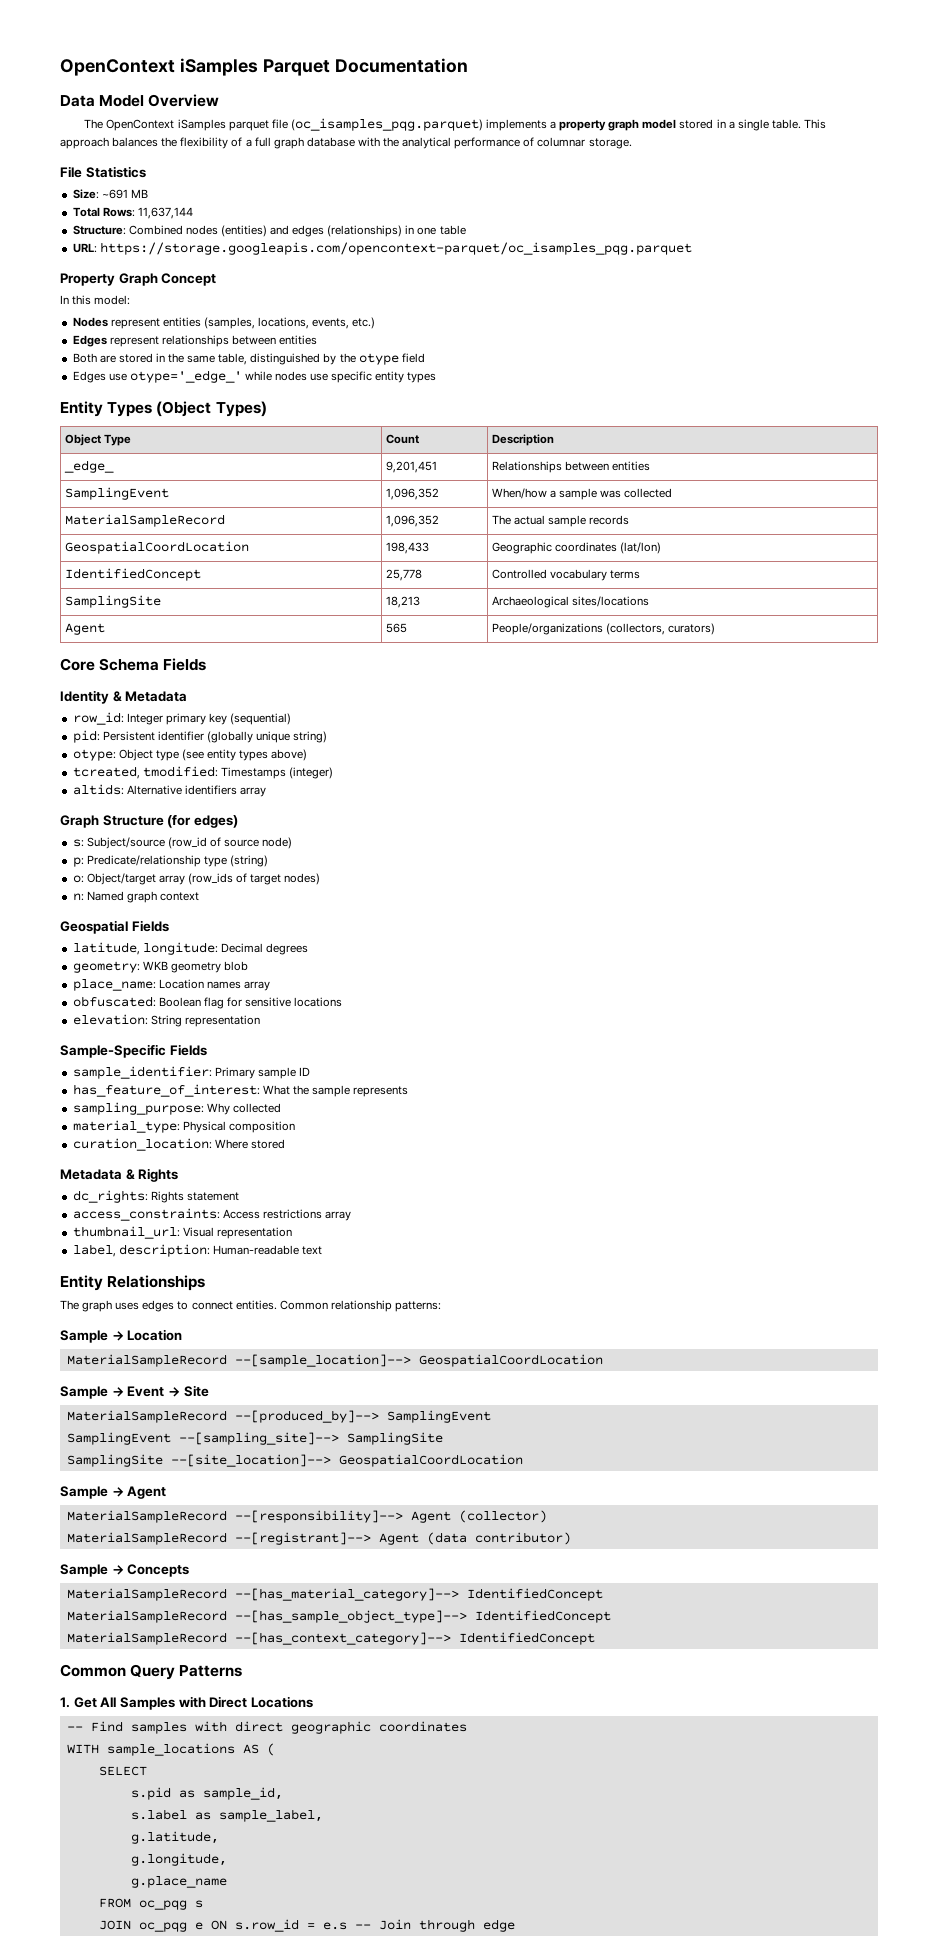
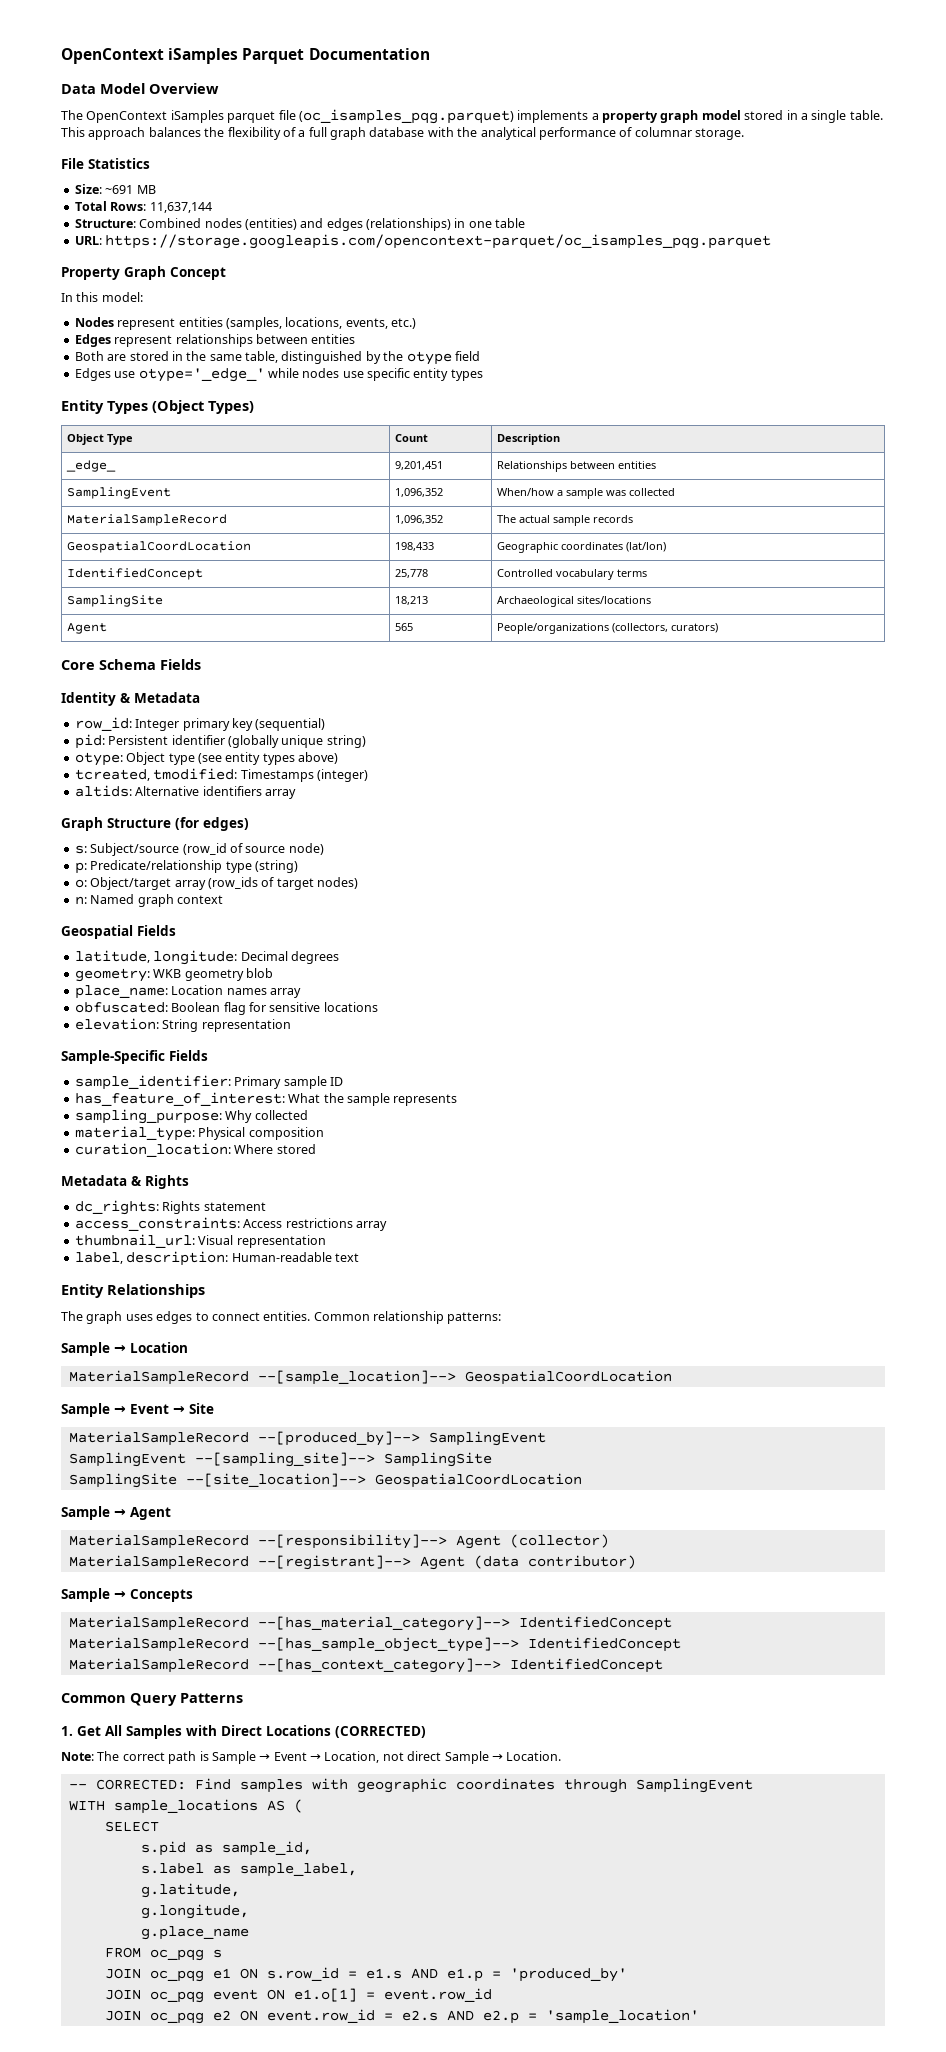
- 1. Get All Samples with Direct Locations
- -- Find samples with direct geographic coordinates
+ 1. Get All Samples with Direct Locations (CORRECTED)
+ Note: The correct path is Sample → Event → Location, not direct Sample → Location.
+ -- CORRECTED: Find samples with geographic coordinates through SamplingEvent
- JOIN oc_pqg e ON s.row_id = e.s -- Join through edge
+ JOIN oc_pqg e1 ON s.row_id = e1.s AND e1.p = 'produced_by'
+ JOIN oc_pqg event ON e1.o[1] = event.row_id
+ JOIN oc_pqg e2 ON event.row_id = e2.s AND e2.p = 'sample_location'

